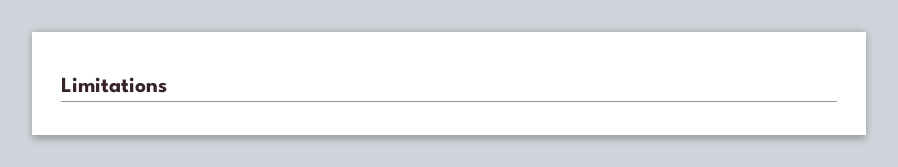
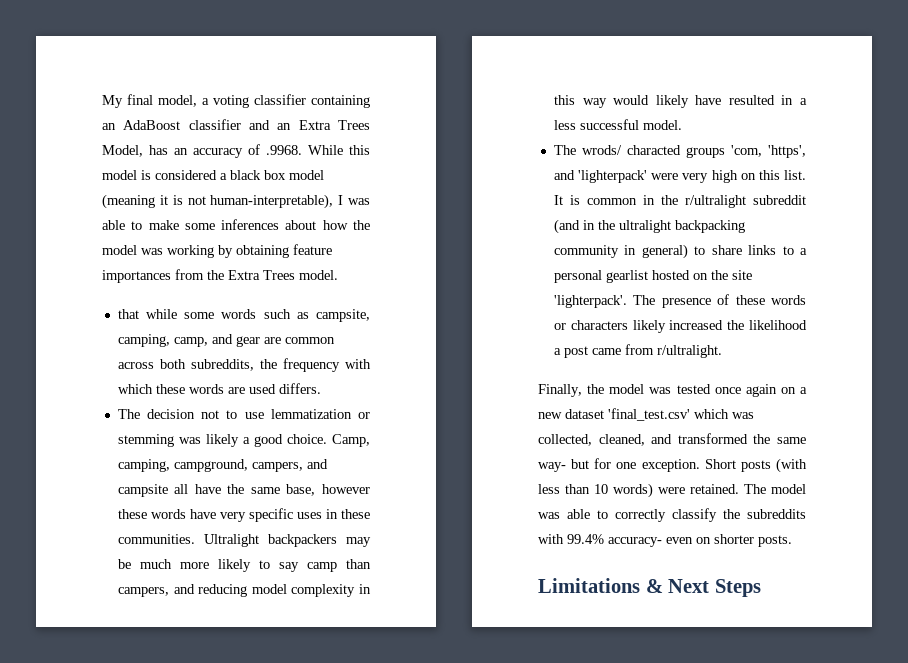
- Limitations
+ My final model, a voting classifier containing an AdaBoost classifier and an Extra Trees Model, has an accuracy of .9968. While this model is considered a black box model (meaning it is not human-interpretable), I was able to make some inferences about how the model was working by obtaining feature importances from the Extra Trees model.
+ that while some words such as campsite, camping, camp, and gear are common across both subreddits, the frequency with which these words are used differs.
+ The decision not to use lemmatization or stemming was likely a good choice. Camp, camping, campground, campers, and campsite all have the same base, however these words have very specific uses in these communities. Ultralight backpackers may be much more likely to say camp than campers, and reducing model complexity in this way would likely have resulted in a less successful model.
+ The wrods/ characted groups 'com, 'https', and 'lighterpack' were very high on this list. It is common in the r/ultralight subreddit (and in the ultralight backpacking community in general) to share links to a personal gearlist hosted on the site 'lighterpack'. The presence of these words or characters likely increased the likelihood a post came from r/ultralight.
+ Finally, the model was tested once again on a new dataset 'final_test.csv' which was collected, cleaned, and transformed the same way- but for one exception. Short posts (with less than 10 words) were retained. The model was able to correctly classify the subreddits with 99.4% accuracy- even on shorter posts.
+ Limitations & Next Steps

